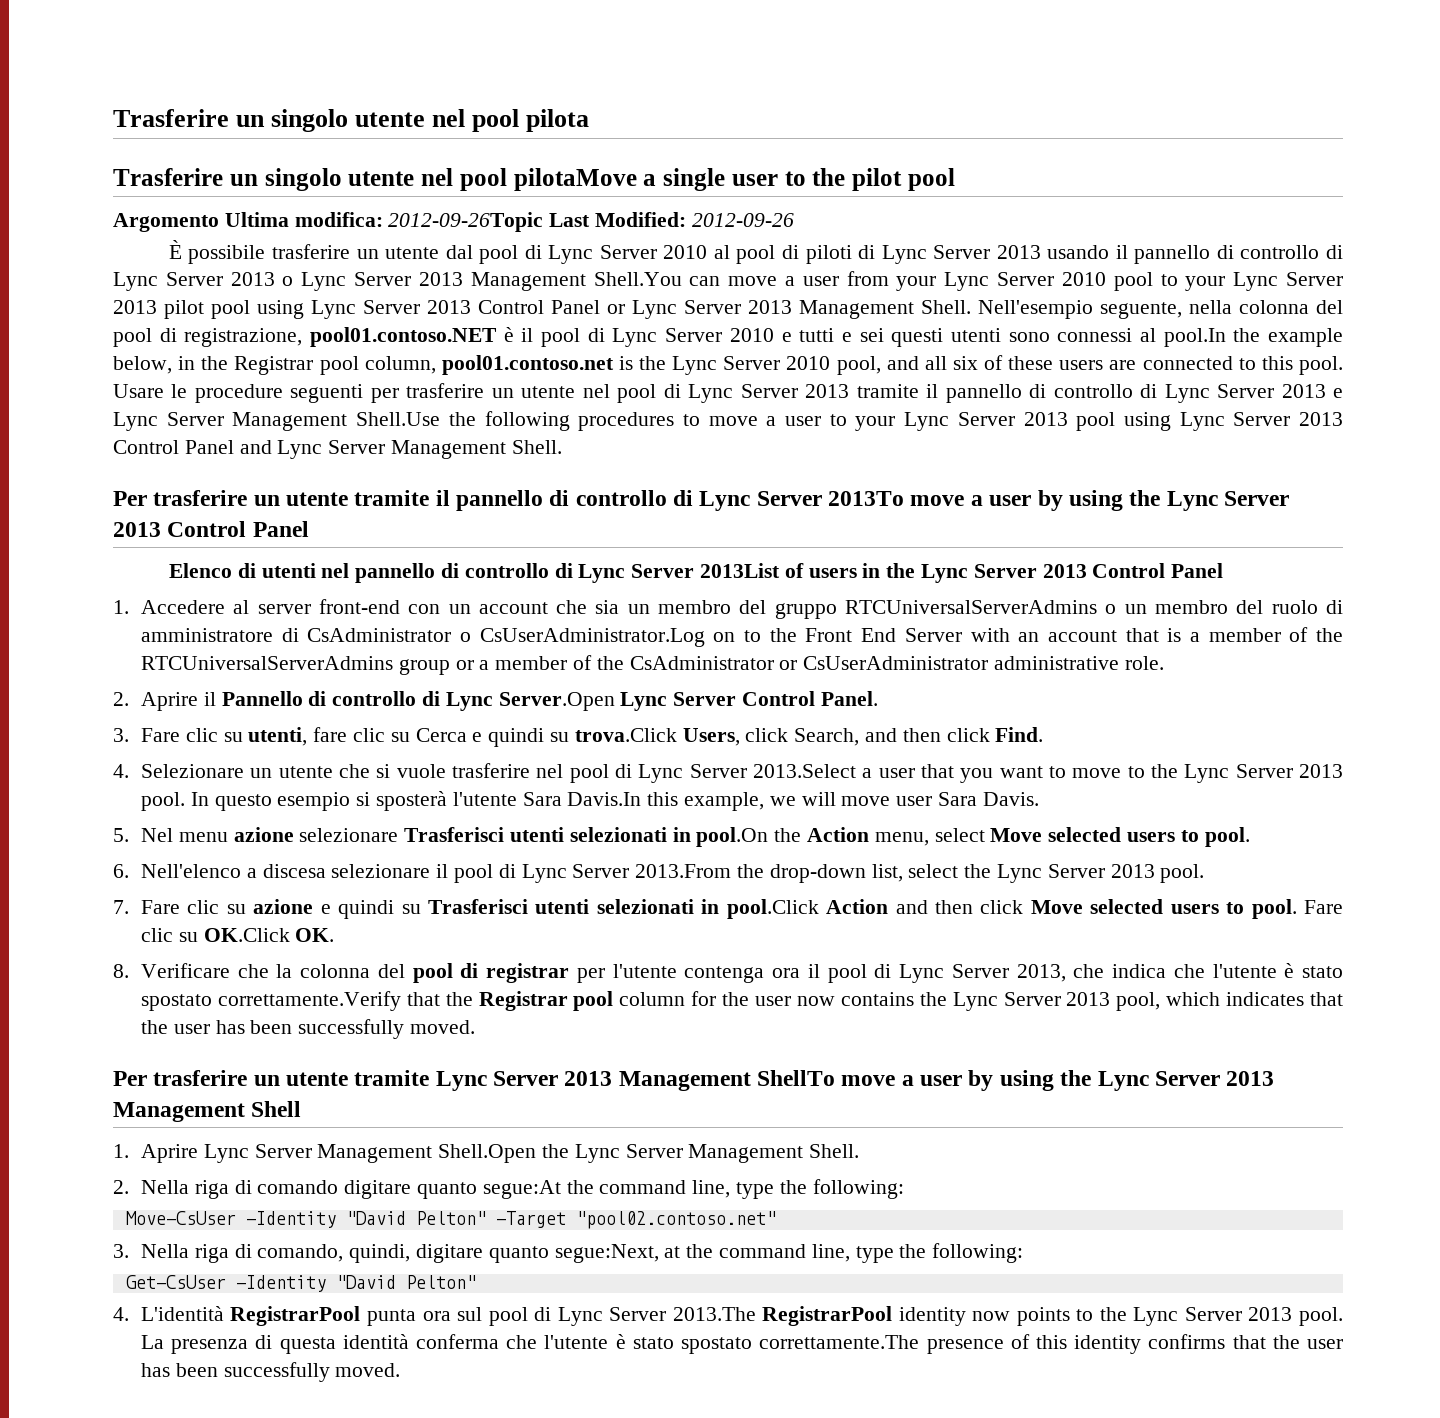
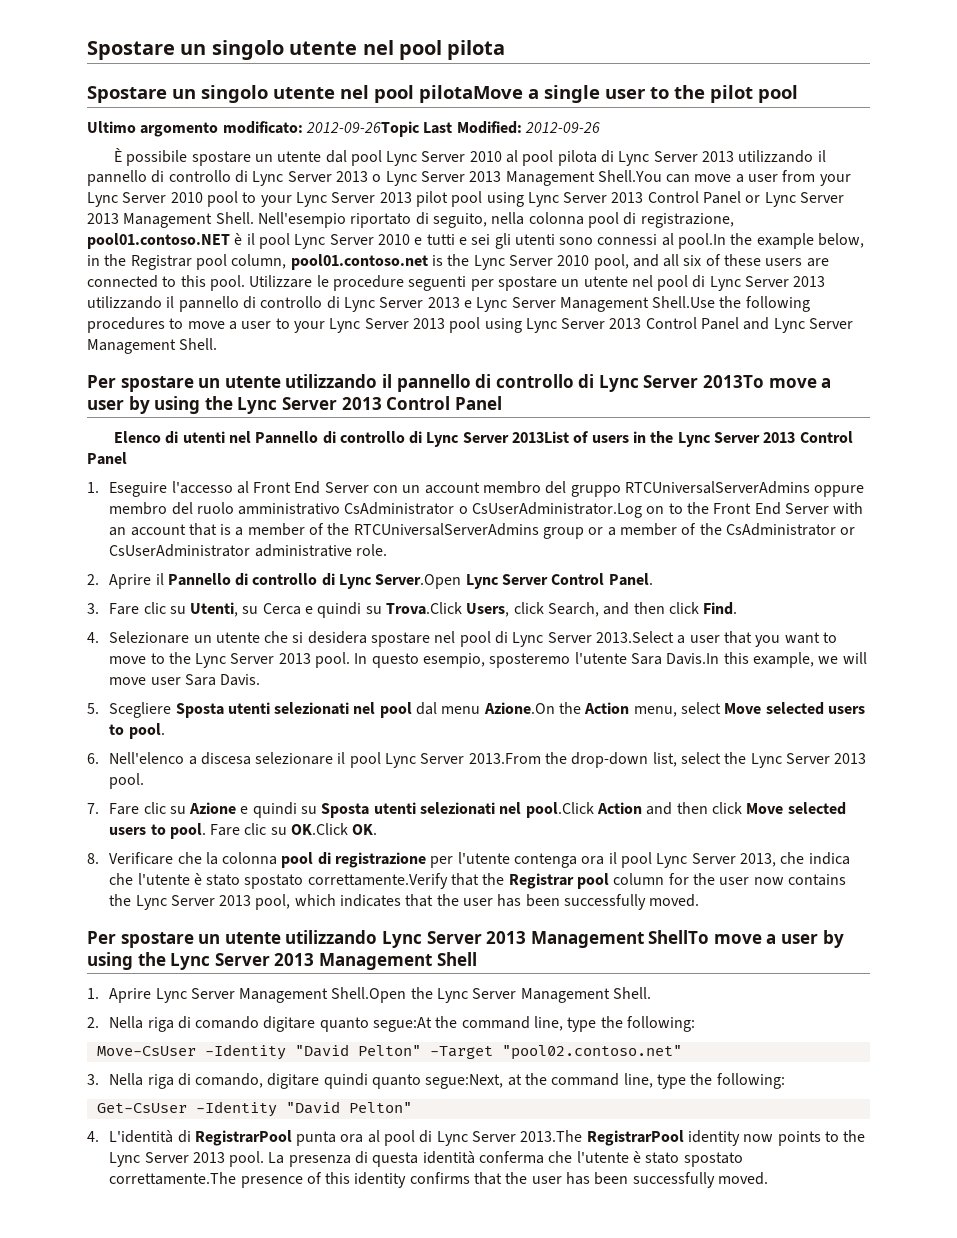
- Trasferire un singolo utente nel pool pilota
+ Spostare un singolo utente nel pool pilota
- Trasferire un singolo utente nel pool pilotaMove a single user to the pilot pool
+ Spostare un singolo utente nel pool pilotaMove a single user to the pilot pool
- Argomento Ultima modifica: 2012-09-26Topic Last Modified: 2012-09-26
+ Ultimo argomento modificato: 2012-09-26Topic Last Modified: 2012-09-26
- È possibile trasferire un utente dal pool di Lync Server 2010 al pool di piloti di Lync Server 2013 usando il pannello di controllo di Lync Server 2013 o Lync Server 2013 Management Shell.You can move a user from your Lync Server 2010 pool to your Lync Server 2013 pilot pool using Lync Server 2013 Control Panel or Lync Server 2013 Management Shell.
+ È possibile spostare un utente dal pool Lync Server 2010 al pool pilota di Lync Server 2013 utilizzando il pannello di controllo di Lync Server 2013 o Lync Server 2013 Management Shell.You can move a user from your Lync Server 2010 pool to your Lync Server 2013 pilot pool using Lync Server 2013 Control Panel or Lync Server 2013 Management Shell.
- Nell'esempio seguente, nella colonna del pool di registrazione, pool01.contoso.NET è il pool di Lync Server 2010 e tutti e sei questi utenti sono connessi al pool.In the example below, in the Registrar pool column, pool01.contoso.net is the Lync Server 2010 pool, and all six of these users are connected to this pool.
+ Nell'esempio riportato di seguito, nella colonna pool di registrazione, pool01.contoso.NET è il pool Lync Server 2010 e tutti e sei gli utenti sono connessi al pool.In the example below, in the Registrar pool column, pool01.contoso.net is the Lync Server 2010 pool, and all six of these users are connected to this pool.
- Usare le procedure seguenti per trasferire un utente nel pool di Lync Server 2013 tramite il pannello di controllo di Lync Server 2013 e Lync Server Management Shell.Use the following procedures to move a user to your Lync Server 2013 pool using Lync Server 2013 Control Panel and Lync Server Management Shell.
+ Utilizzare le procedure seguenti per spostare un utente nel pool di Lync Server 2013 utilizzando il pannello di controllo di Lync Server 2013 e Lync Server Management Shell.Use the following procedures to move a user to your Lync Server 2013 pool using Lync Server 2013 Control Panel and Lync Server Management Shell.
- Per trasferire un utente tramite il pannello di controllo di Lync Server 2013To move a user by using the Lync Server 2013 Control Panel
+ Per spostare un utente utilizzando il pannello di controllo di Lync Server 2013To move a user by using the Lync Server 2013 Control Panel
- Elenco di utenti nel pannello di controllo di Lync Server 2013List of users in the Lync Server 2013 Control Panel
+ Elenco di utenti nel Pannello di controllo di Lync Server 2013List of users in the Lync Server 2013 Control Panel
- 1. Accedere al server front-end con un account che sia un membro del gruppo RTCUniversalServerAdmins o un membro del ruolo di amministratore di CsAdministrator o CsUserAdministrator.Log on to the Front End Server with an account that is a member of the RTCUniversalServerAdmins group or a member of the CsAdministrator or CsUserAdministrator administrative role.
+ 1. Eseguire l'accesso al Front End Server con un account membro del gruppo RTCUniversalServerAdmins oppure membro del ruolo amministrativo CsAdministrator o CsUserAdministrator.Log on to the Front End Server with an account that is a member of the RTCUniversalServerAdmins group or a member of the CsAdministrator or CsUserAdministrator administrative role.
- 3. Fare clic su utenti, fare clic su Cerca e quindi su trova.Click Users, click Search, and then click Find.
+ 3. Fare clic su Utenti, su Cerca e quindi su Trova.Click Users, click Search, and then click Find.
- 4. Selezionare un utente che si vuole trasferire nel pool di Lync Server 2013.Select a user that you want to move to the Lync Server 2013 pool.
+ 4. Selezionare un utente che si desidera spostare nel pool di Lync Server 2013.Select a user that you want to move to the Lync Server 2013 pool.
- In questo esempio si sposterà l'utente Sara Davis.In this example, we will move user Sara Davis.
+ In questo esempio, sposteremo l'utente Sara Davis.In this example, we will move user Sara Davis.
- 5. Nel menu azione selezionare Trasferisci utenti selezionati in pool.On the Action menu, select Move selected users to pool.
+ 5. Scegliere Sposta utenti selezionati nel pool dal menu Azione.On the Action menu, select Move selected users to pool.
- 6. Nell'elenco a discesa selezionare il pool di Lync Server 2013.From the drop-down list, select the Lync Server 2013 pool.
+ 6. Nell'elenco a discesa selezionare il pool Lync Server 2013.From the drop-down list, select the Lync Server 2013 pool.
- 7. Fare clic su azione e quindi su Trasferisci utenti selezionati in pool.Click Action and then click Move selected users to pool.
+ 7. Fare clic su Azione e quindi su Sposta utenti selezionati nel pool.Click Action and then click Move selected users to pool.
- 8. Verificare che la colonna del pool di registrar per l'utente contenga ora il pool di Lync Server 2013, che indica che l'utente è stato spostato correttamente.Verify that the Registrar pool column for the user now contains the Lync Server 2013 pool, which indicates that the user has been successfully moved.
+ 8. Verificare che la colonna pool di registrazione per l'utente contenga ora il pool Lync Server 2013, che indica che l'utente è stato spostato correttamente.Verify that the Registrar pool column for the user now contains the Lync Server 2013 pool, which indicates that the user has been successfully moved.
- Per trasferire un utente tramite Lync Server 2013 Management ShellTo move a user by using the Lync Server 2013 Management Shell
+ Per spostare un utente utilizzando Lync Server 2013 Management ShellTo move a user by using the Lync Server 2013 Management Shell
- 3. Nella riga di comando, quindi, digitare quanto segue:Next, at the command line, type the following:
+ 3. Nella riga di comando, digitare quindi quanto segue:Next, at the command line, type the following:
- 4. L'identità RegistrarPool punta ora sul pool di Lync Server 2013.The RegistrarPool identity now points to the Lync Server 2013 pool.
+ 4. L'identità di RegistrarPool punta ora al pool di Lync Server 2013.The RegistrarPool identity now points to the Lync Server 2013 pool.

